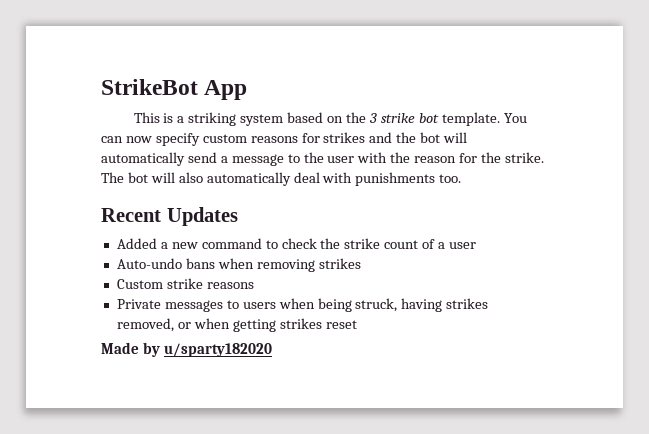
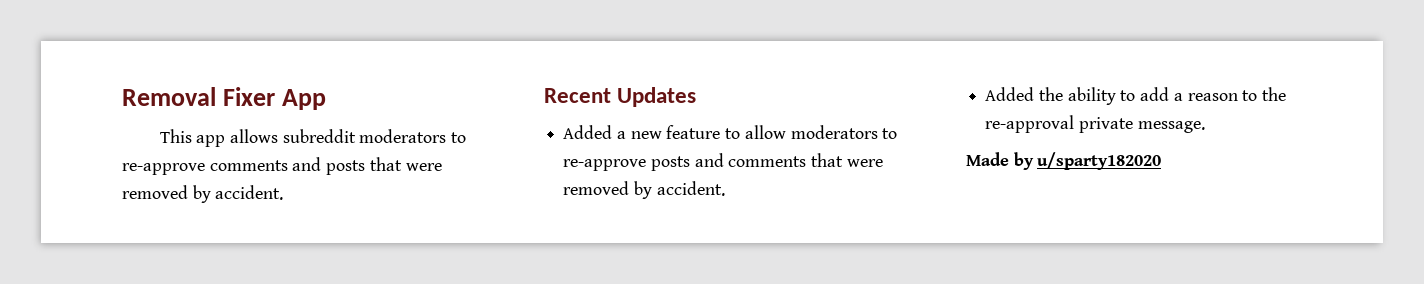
- StrikeBot App
+ Removal Fixer App
- This is a striking system based on the 3 strike bot template. You can now specify custom reasons for strikes and the bot will automatically send a message to the user with the reason for the strike. The bot will also automatically deal with punishments too.
+ This app allows subreddit moderators to re-approve comments and posts that were removed by accident.
- Added a new command to check the strike count of a user
- Auto-undo bans when removing strikes
- Custom strike reasons
- Private messages to users when being struck, having strikes removed, or when getting strikes reset
+ Added a new feature to allow moderators to re-approve posts and comments that were removed by accident.
+ Added the ability to add a reason to the re-approval private message.

